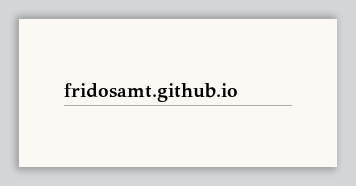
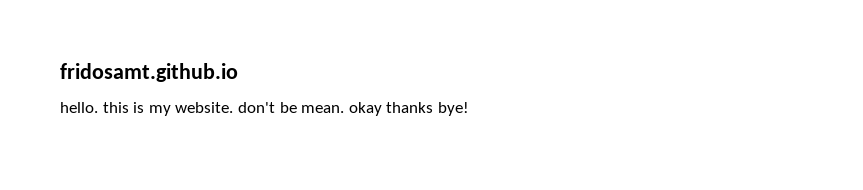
+ hello. this is my website. don't be mean. okay thanks bye!

